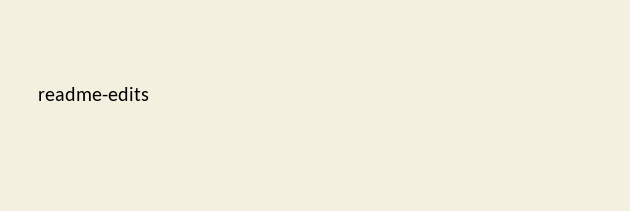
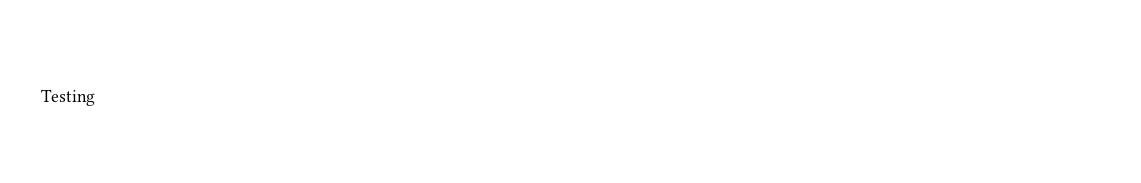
- readme-edits
+ Testing

